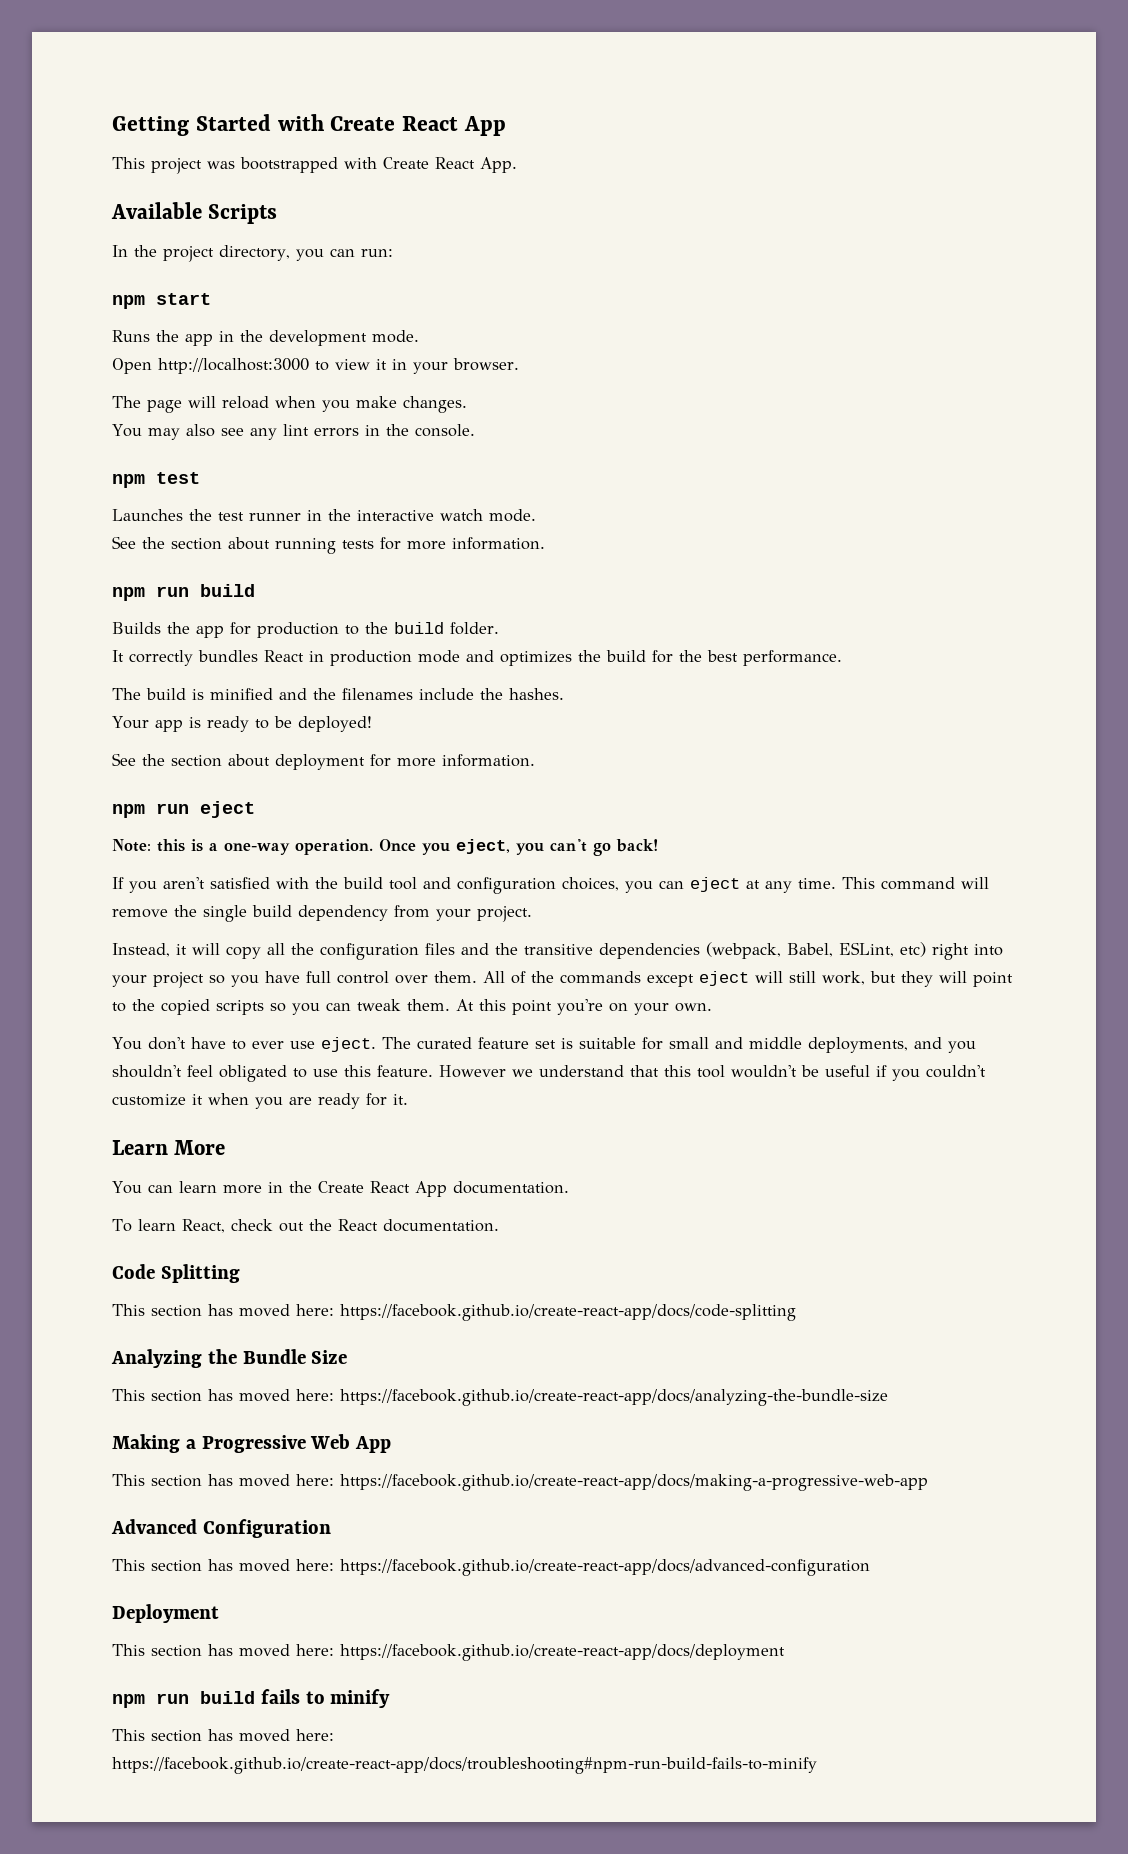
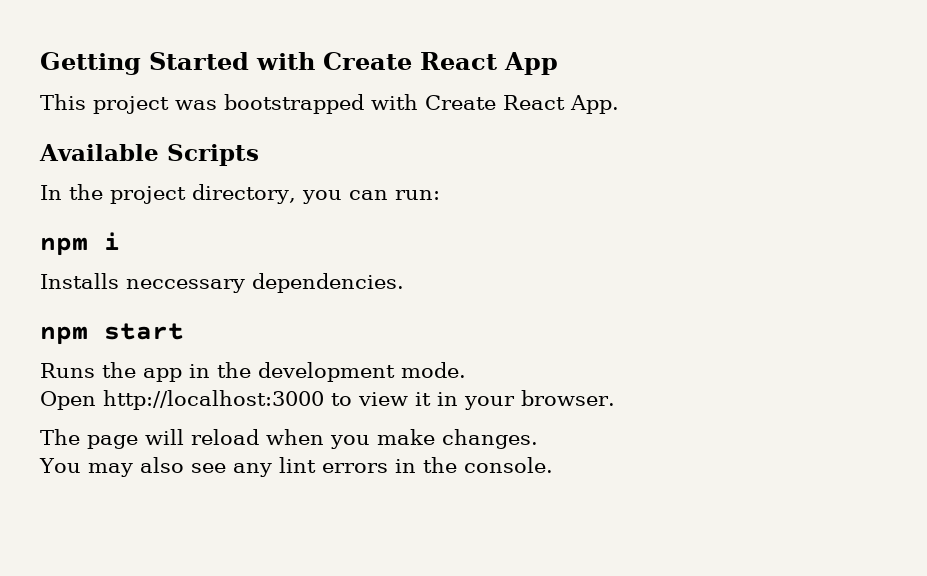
+ npm i
+ Installs neccessary dependencies.
- npm test
- Launches the test runner in the interactive watch mode.
- See the section about running tests for more information.
- npm run build
- Builds the app for production to the build folder.
- It correctly bundles React in production mode and optimizes the build for the best performance.
- The build is minified and the filenames include the hashes.
- Your app is ready to be deployed!
- See the section about deployment for more information.
- npm run eject
- Note: this is a one-way operation. Once you eject, you can't go back!
- If you aren't satisfied with the build tool and configuration choices, you can eject at any time. This command will remove the single build dependency from your project.
- Instead, it will copy all the configuration files and the transitive dependencies (webpack, Babel, ESLint, etc) right into your project so you have full control over them. All of the commands except eject will still work, but they will point to the copied scripts so you can tweak them. At this point you're on your own.
- You don't have to ever use eject. The curated feature set is suitable for small and middle deployments, and you shouldn't feel obligated to use this feature. However we understand that this tool wouldn't be useful if you couldn't customize it when you are ready for it.
- Learn More
- You can learn more in the Create React App documentation.
- To learn React, check out the React documentation.
- Code Splitting
- This section has moved here: https://facebook.github.io/create-react-app/docs/code-splitting
- Analyzing the Bundle Size
- This section has moved here: https://facebook.github.io/create-react-app/docs/analyzing-the-bundle-size
- Making a Progressive Web App
- This section has moved here: https://facebook.github.io/create-react-app/docs/making-a-progressive-web-app
- Advanced Configuration
- This section has moved here: https://facebook.github.io/create-react-app/docs/advanced-configuration
- Deployment
- This section has moved here: https://facebook.github.io/create-react-app/docs/deployment
- npm run build fails to minify
- This section has moved here: https://facebook.github.io/create-react-app/docs/troubleshooting#npm-run-build-fails-to-minify

